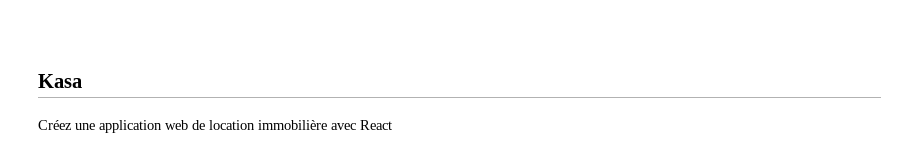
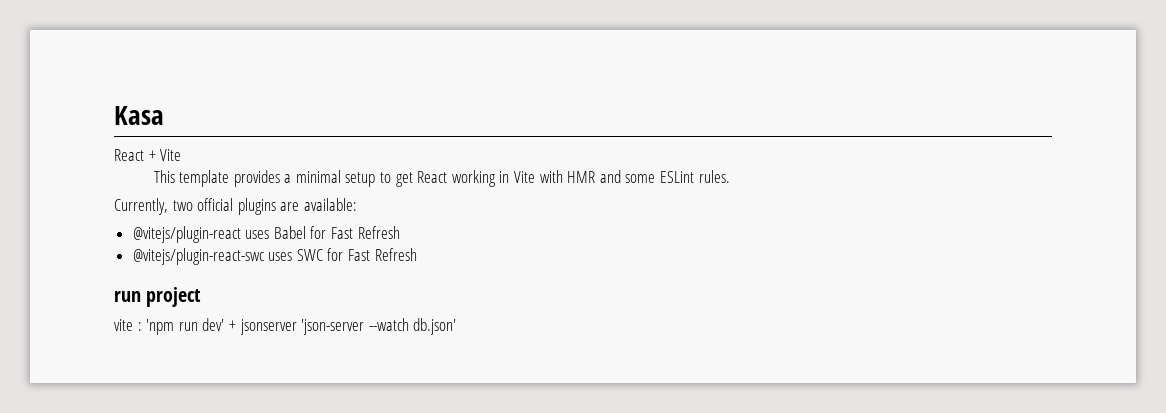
- Créez une application web de location immobilière avec React
+ React + Vite
+ This template provides a minimal setup to get React working in Vite with HMR and some ESLint rules.
+ Currently, two official plugins are available:
+ @vitejs/plugin-react uses Babel for Fast Refresh
+ @vitejs/plugin-react-swc uses SWC for Fast Refresh
+ run project
+ vite : 'npm run dev' + jsonserver 'json-server --watch db.json'

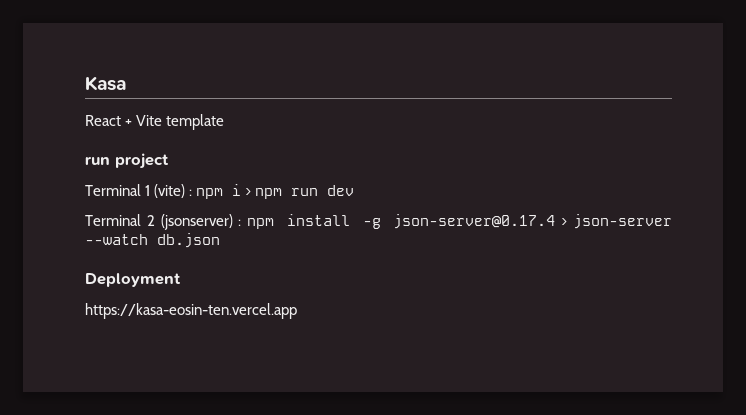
- React + Vite
- This template provides a minimal setup to get React working in Vite with HMR and some ESLint rules.
- Currently, two official plugins are available:
- @vitejs/plugin-react uses Babel for Fast Refresh
- @vitejs/plugin-react-swc uses SWC for Fast Refresh
+ React + Vite template
  run project
- vite : 'npm run dev' + jsonserver 'json-server --watch db.json'
+ Terminal 1 (vite) : npm i > npm run dev
+ Terminal 2 (jsonserver) : npm install -g json-server@0.17.4 > json-server --watch db.json
+ Deployment
+ https://kasa-eosin-ten.vercel.app

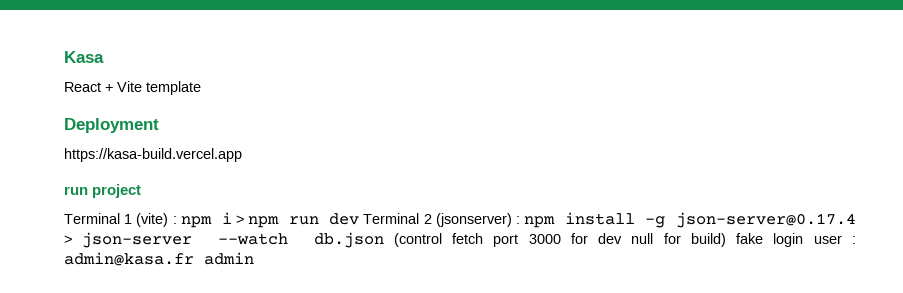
+ Deployment
+ https://kasa-build.vercel.app
- Terminal 1 (vite) : npm i > npm run dev
- Terminal 2 (jsonserver) : npm install -g json-server@0.17.4 > json-server --watch db.json
- Deployment
- https://kasa-eosin-ten.vercel.app
+ Terminal 1 (vite) : npm i > npm run dev Terminal 2 (jsonserver) : npm install -g json-server@0.17.4 > json-server --watch db.json (control fetch port 3000 for dev null for build) fake login user : admin@kasa.fr admin

